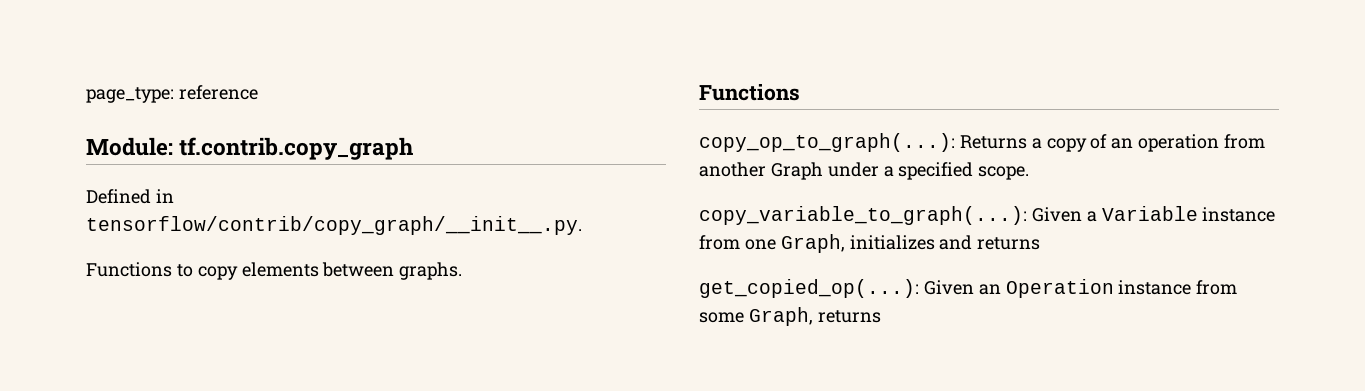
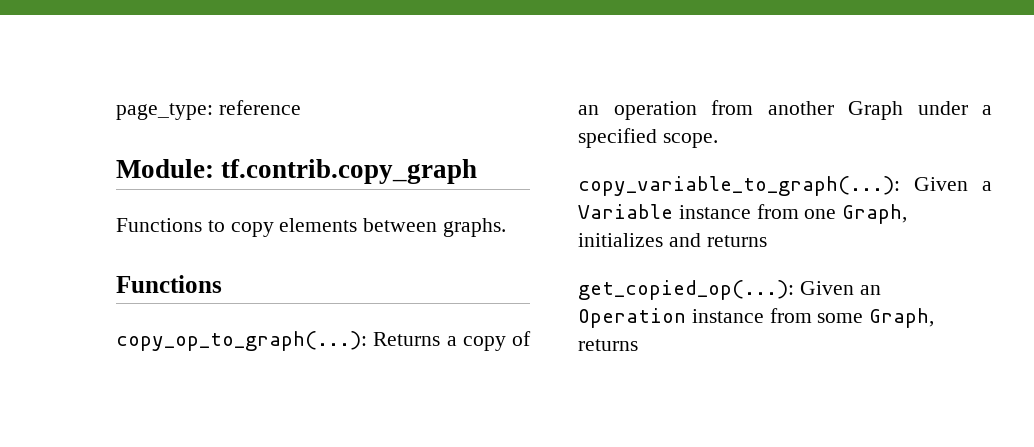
- Defined in tensorflow/contrib/copy_graph/__init__.py.

